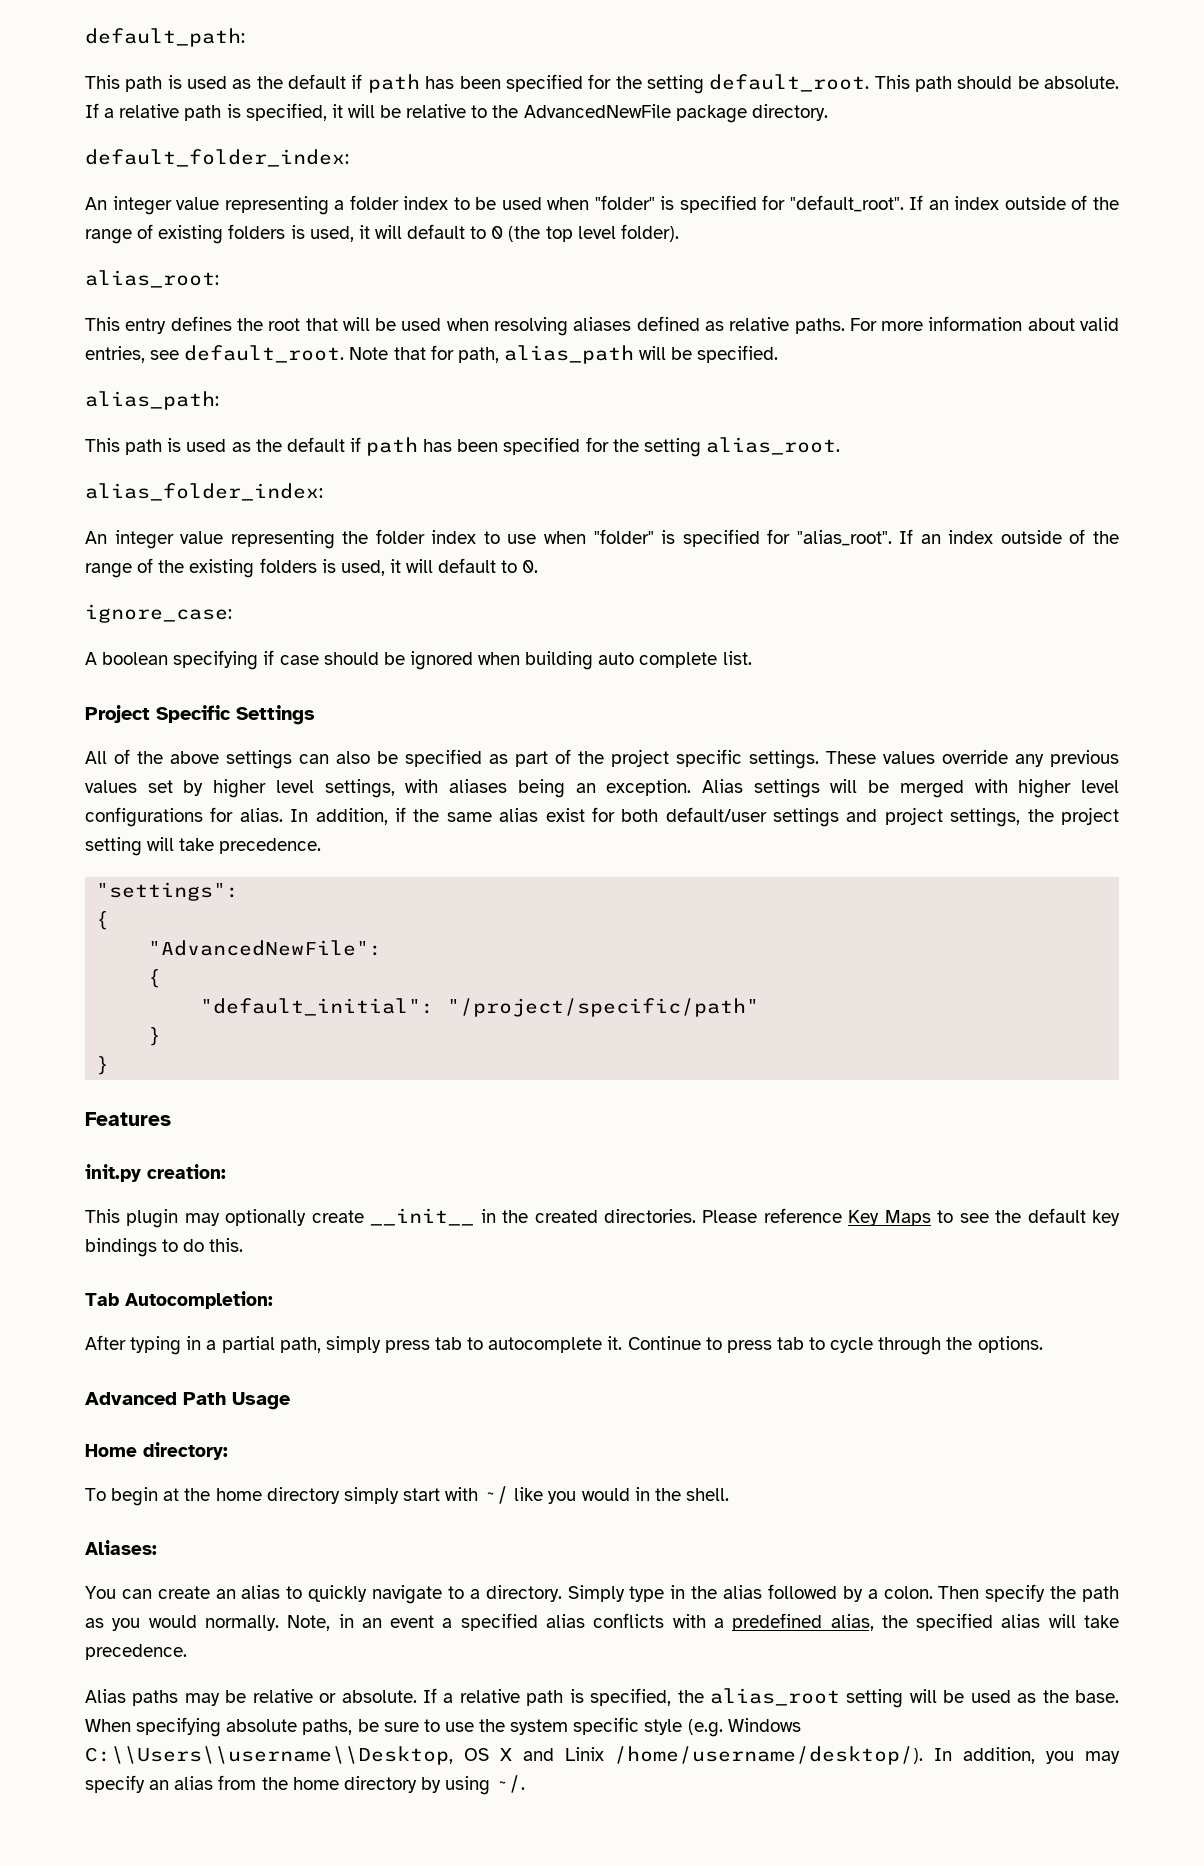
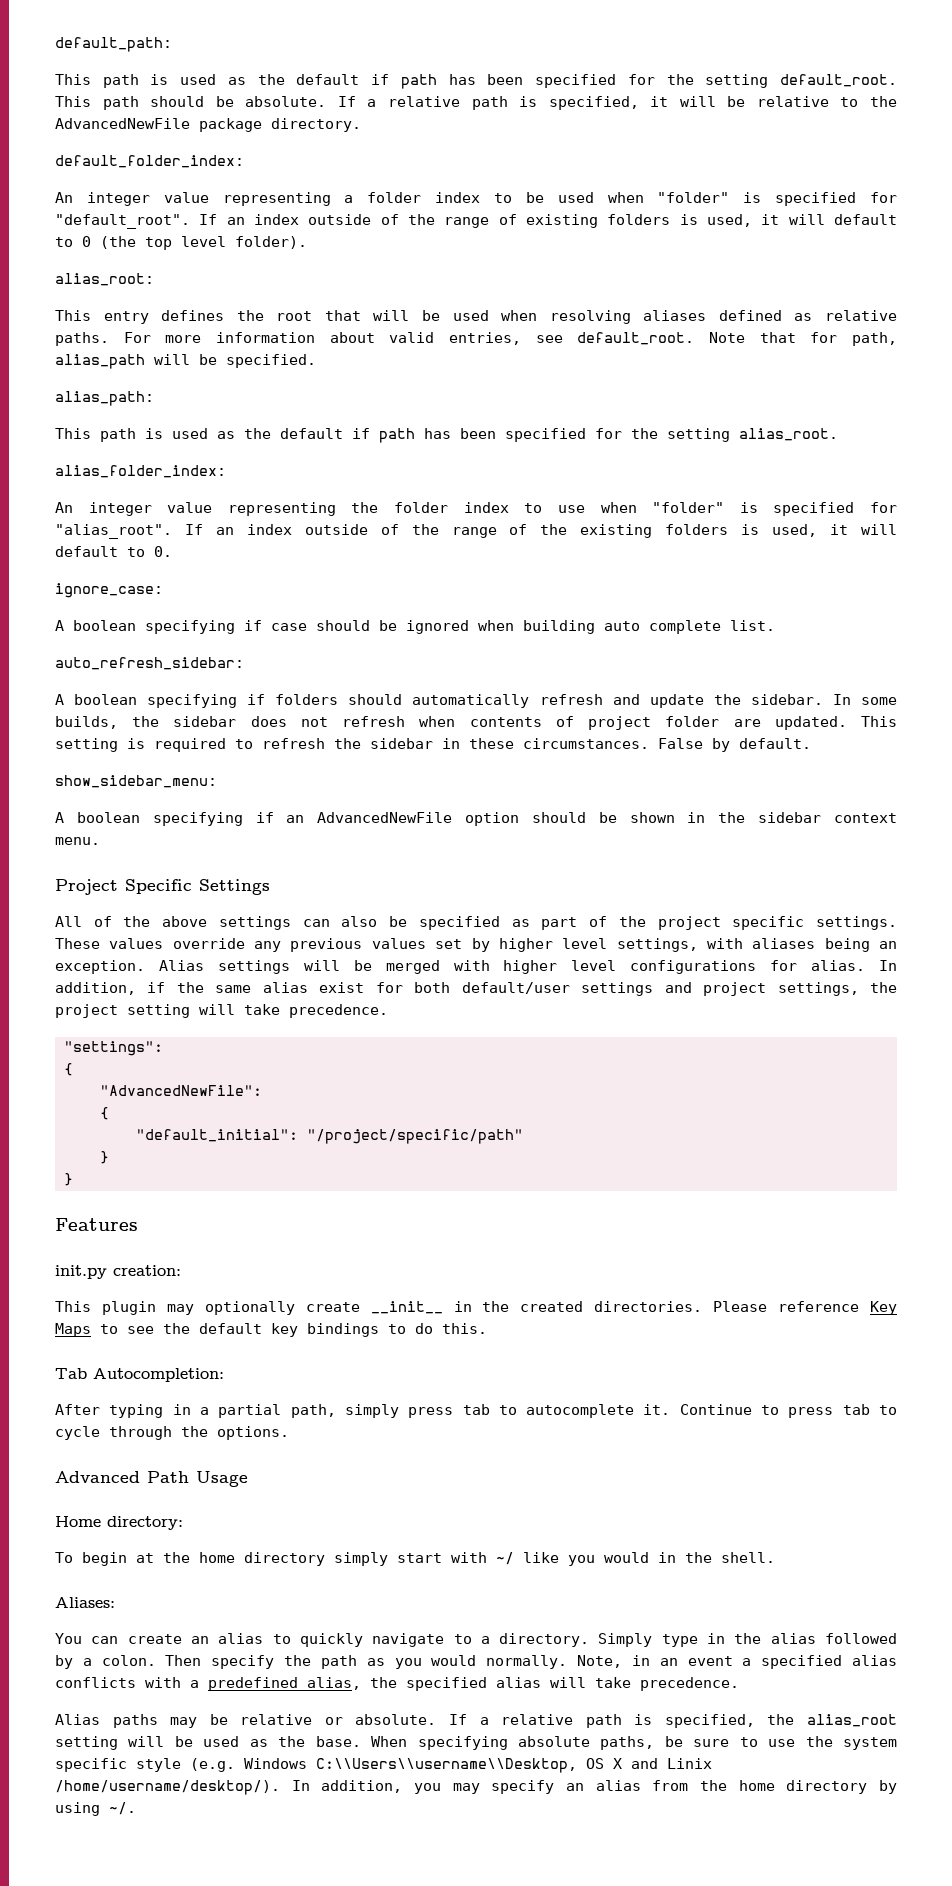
+ auto_refresh_sidebar:
+ A boolean specifying if folders should automatically refresh and update the sidebar. In some builds, the sidebar does not refresh when contents of project folder are updated. This setting is required to refresh the sidebar in these circumstances. False by default.
+ show_sidebar_menu:
+ A boolean specifying if an AdvancedNewFile option should be shown in the sidebar context menu.

